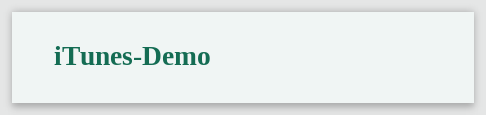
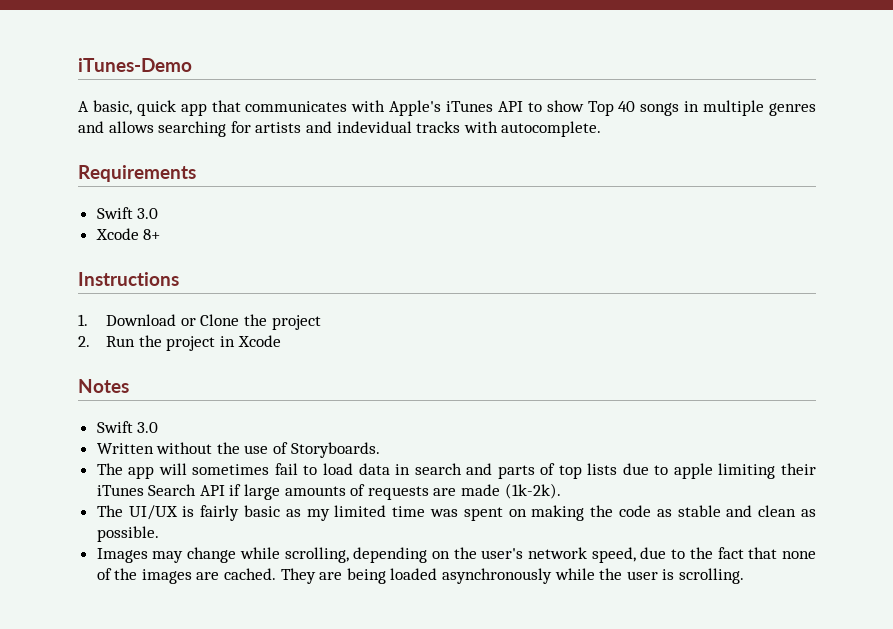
+ A basic, quick app that communicates with Apple's iTunes API to show Top 40 songs in multiple genres and allows searching for artists and indevidual tracks with autocomplete.
+ Requirements
+ Swift 3.0
+ Xcode 8+
+ Instructions
+ 1. Download or Clone the project
+ 2. Run the project in Xcode
+ Notes
+ Swift 3.0
+ Written without the use of Storyboards.
+ The app will sometimes fail to load data in search and parts of top lists due to apple limiting their iTunes Search API if large amounts of requests are made (1k-2k).
+ The UI/UX is fairly basic as my limited time was spent on making the code as stable and clean as possible.
+ Images may change while scrolling, depending on the user's network speed, due to the fact that none of the images are cached. They are being loaded asynchronously while the user is scrolling.

